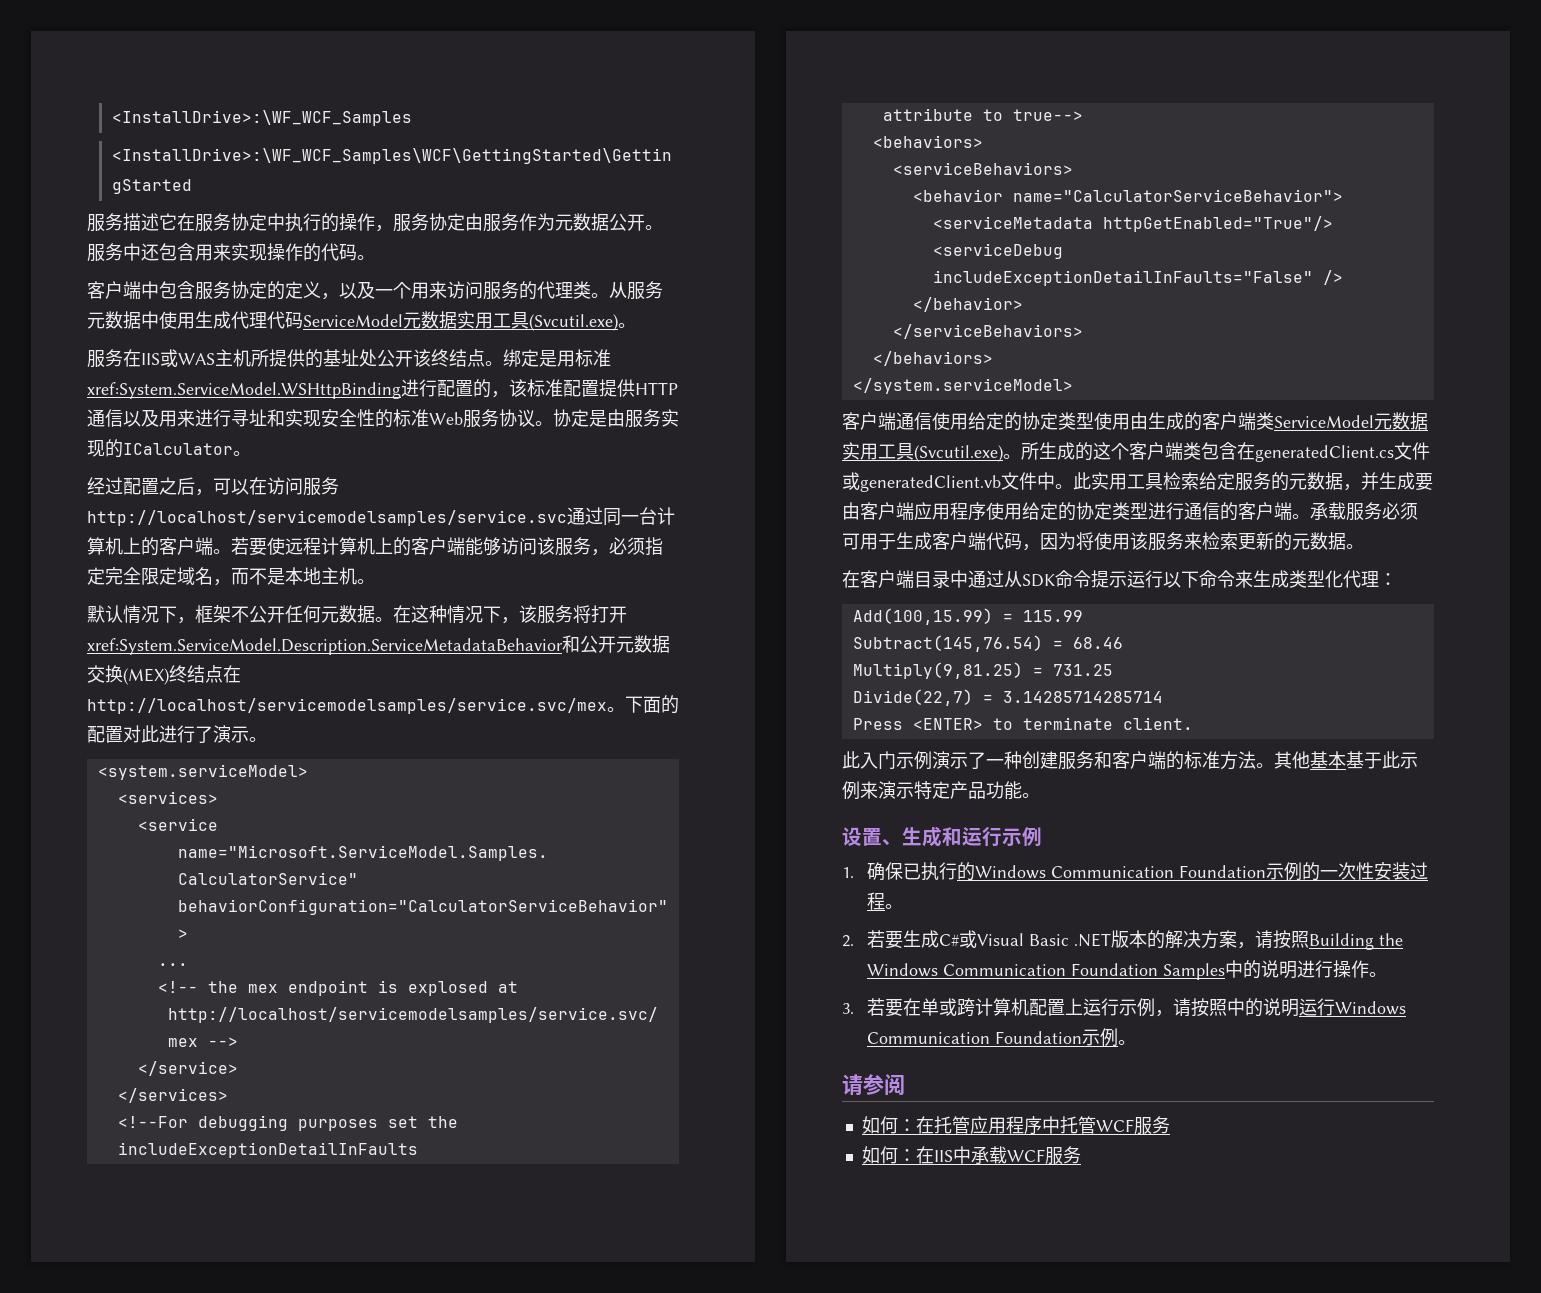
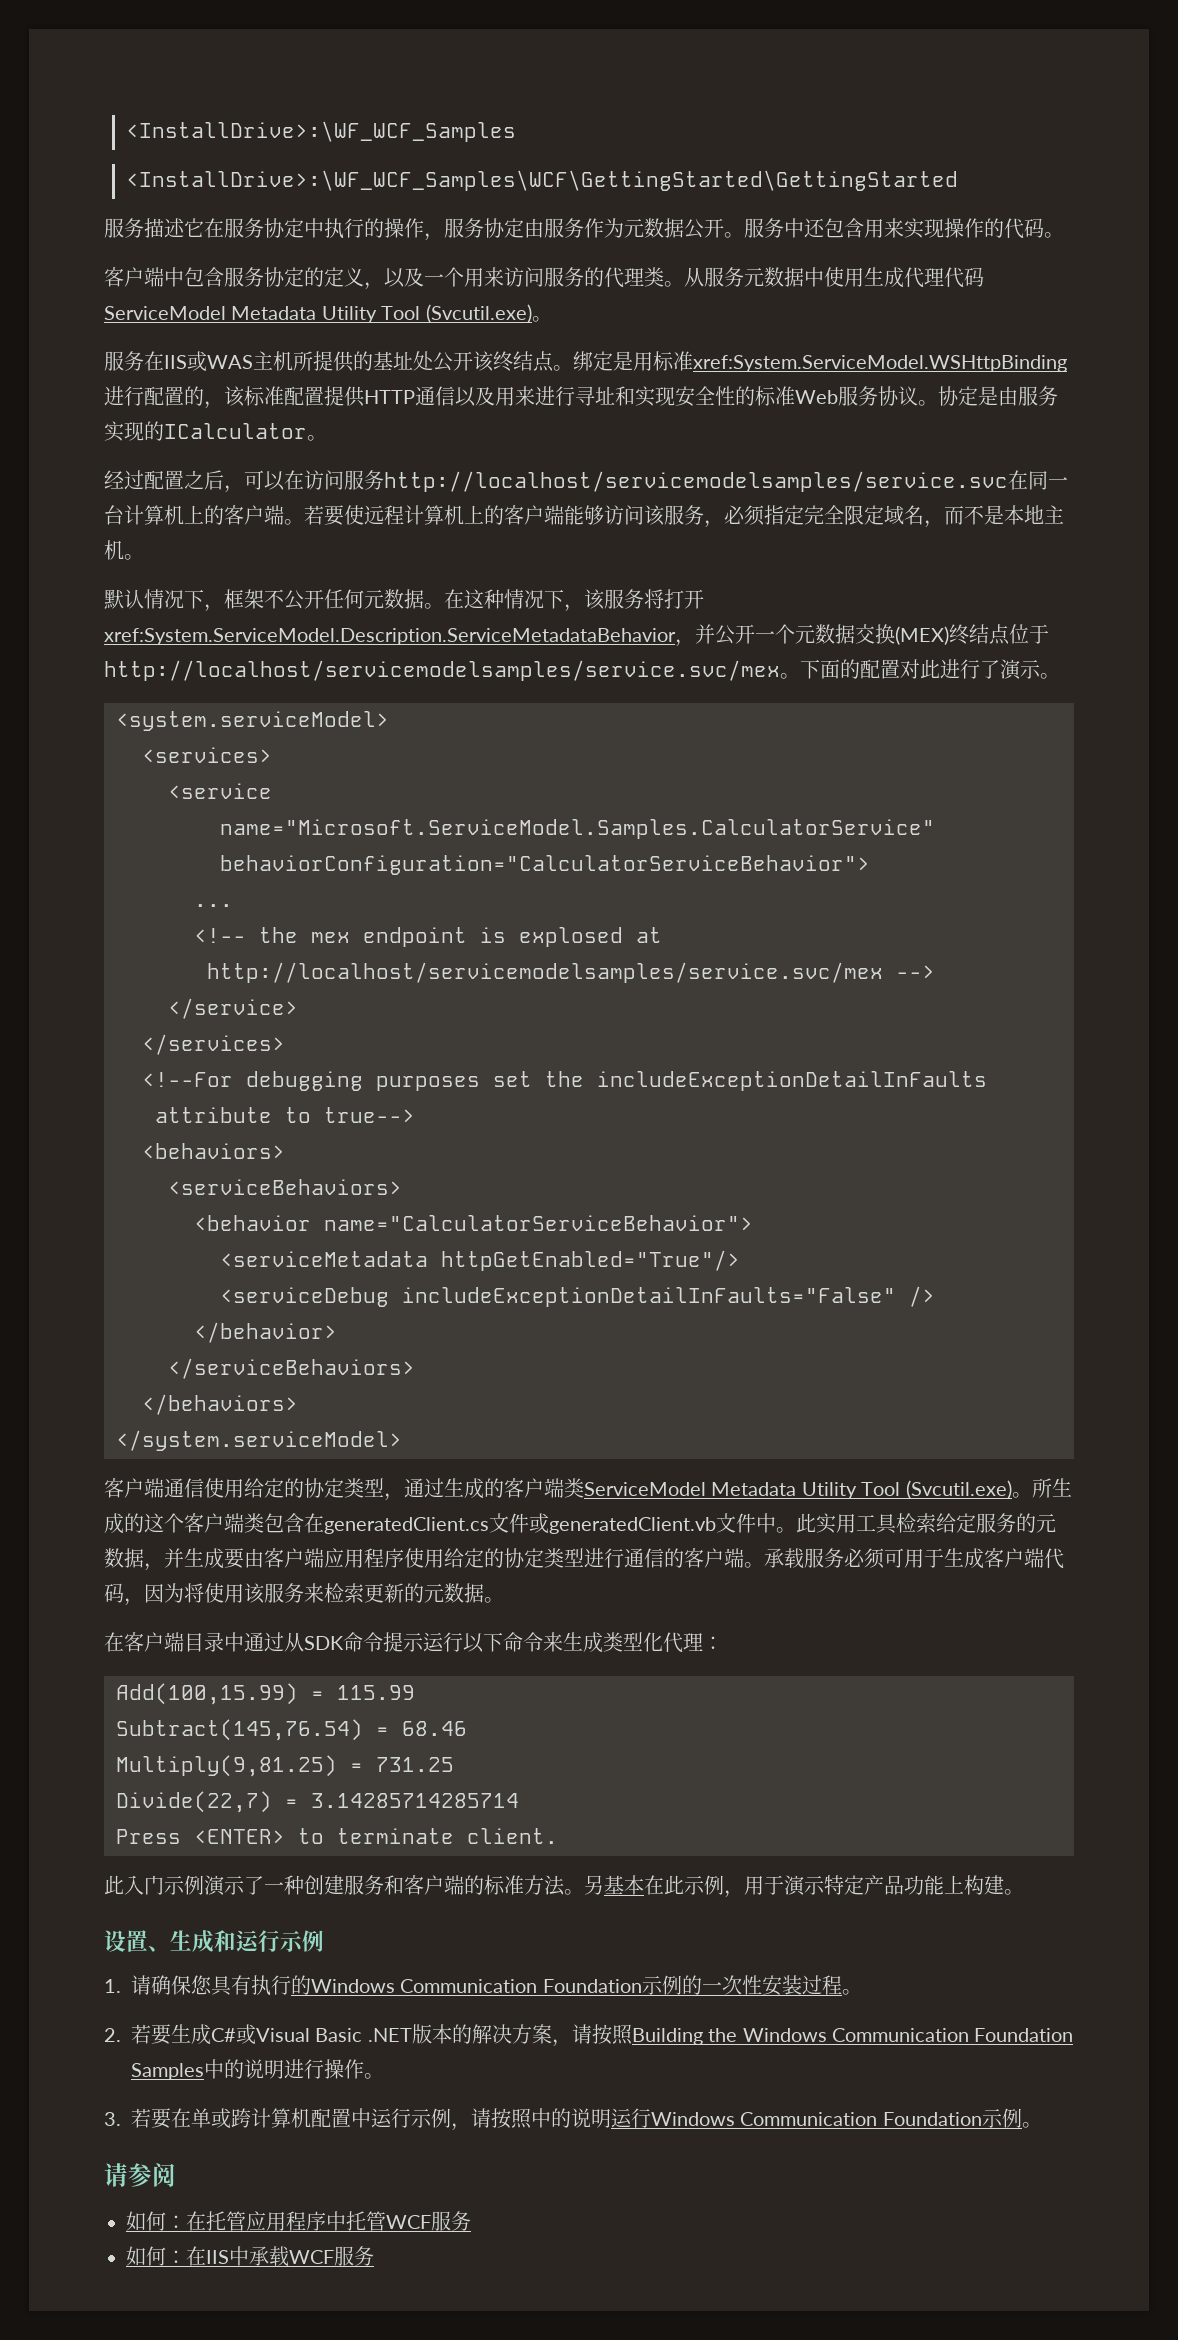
- 从服务元数据中使用生成代理代码ServiceModel元数据实用工具(Svcutil.exe)。
+ 从服务元数据中使用生成代理代码ServiceModel Metadata Utility Tool (Svcutil.exe)。
- 经过配置之后，可以在访问服务http://localhost/servicemodelsamples/service.svc通过同一台计算机上的客户端。
+ 经过配置之后，可以在访问服务http://localhost/servicemodelsamples/service.svc在同一台计算机上的客户端。
- 在这种情况下，该服务将打开xref:System.ServiceModel.Description.ServiceMetadataBehavior和公开元数据交换(MEX)终结点在http://localhost/servicemodelsamples/service.svc/mex。
+ 在这种情况下，该服务将打开xref:System.ServiceModel.Description.ServiceMetadataBehavior，并公开一个元数据交换(MEX)终结点位于http://localhost/servicemodelsamples/service.svc/mex。
- 客户端通信使用给定的协定类型使用由生成的客户端类ServiceModel元数据实用工具(Svcutil.exe)。
+ 客户端通信使用给定的协定类型，通过生成的客户端类ServiceModel Metadata Utility Tool (Svcutil.exe)。
- 其他基本基于此示例来演示特定产品功能。
+ 另基本在此示例，用于演示特定产品功能上构建。
- 1.确保已执行的Windows Communication Foundation示例的一次性安装过程。
+ 1.请确保您具有执行的Windows Communication Foundation示例的一次性安装过程。
- 3.若要在单或跨计算机配置上运行示例，请按照中的说明运行Windows Communication Foundation示例。
+ 3.若要在单或跨计算机配置中运行示例，请按照中的说明运行Windows Communication Foundation示例。

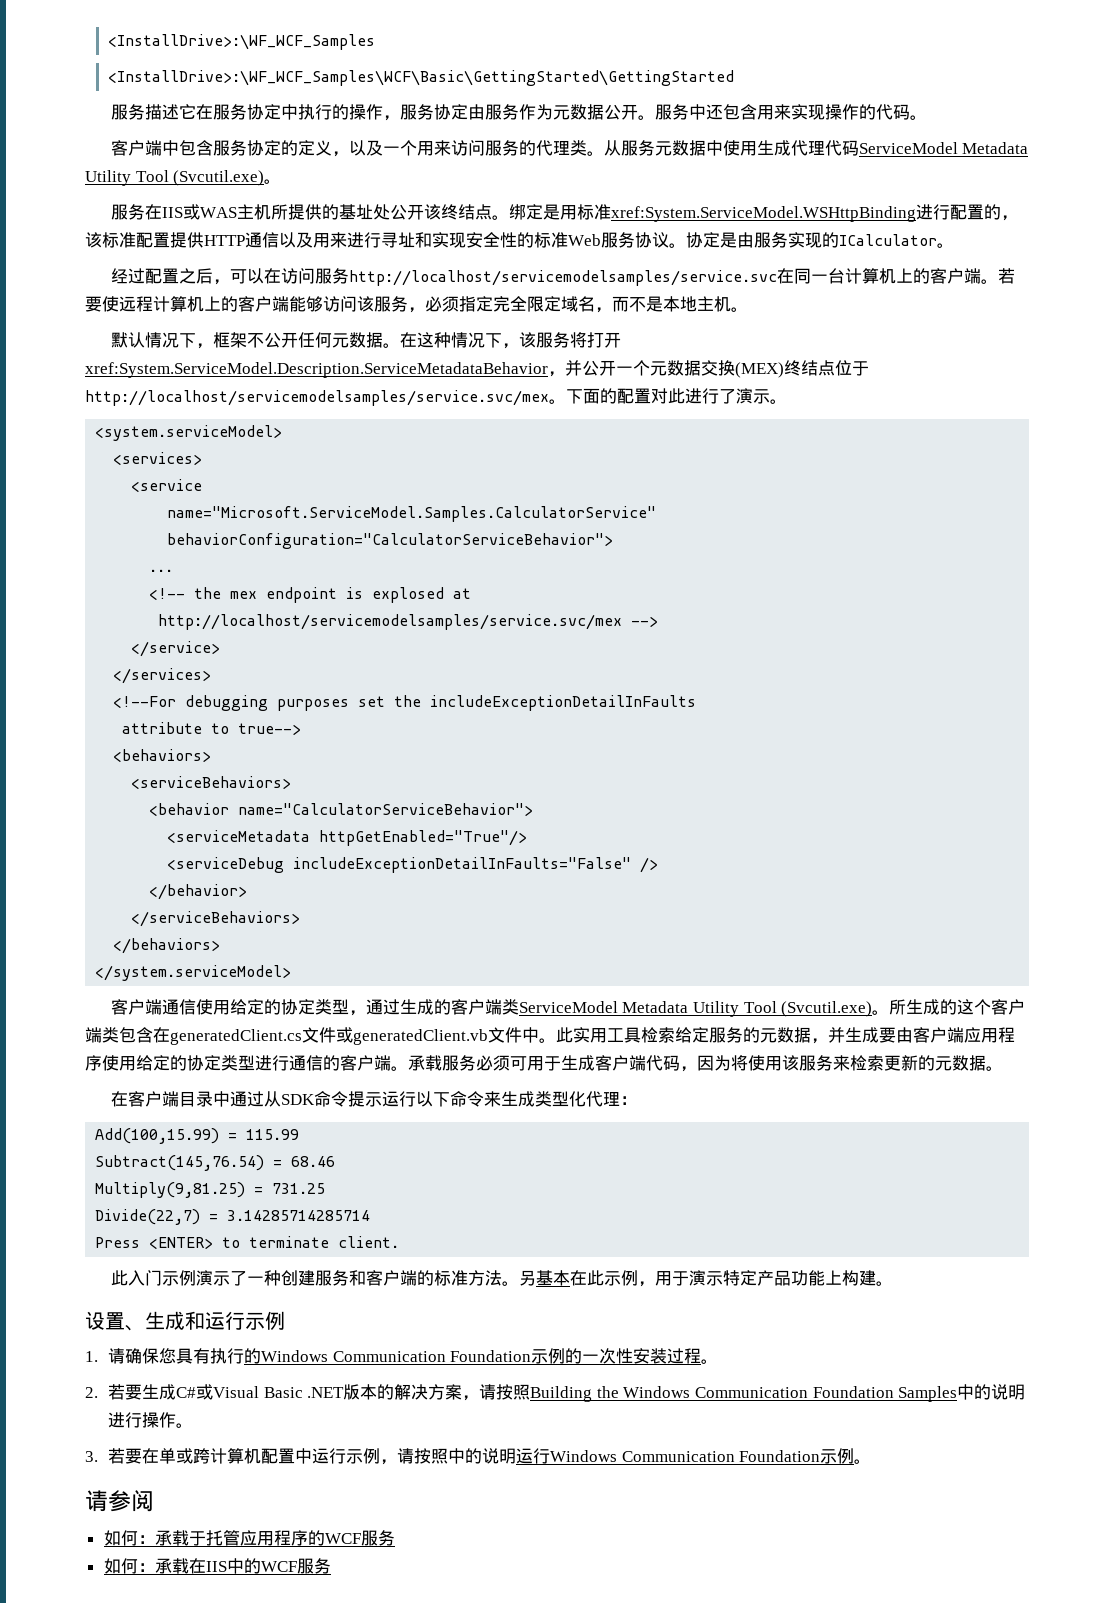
- <InstallDrive>:\WF_WCF_Samples\WCF\GettingStarted\GettingStarted
+ <InstallDrive>:\WF_WCF_Samples\WCF\Basic\GettingStarted\GettingStarted
- 如何：在托管应用程序中托管WCF服务
+ 如何：承载于托管应用程序的WCF服务
- 如何：在IIS中承载WCF服务
+ 如何：承载在IIS中的WCF服务

